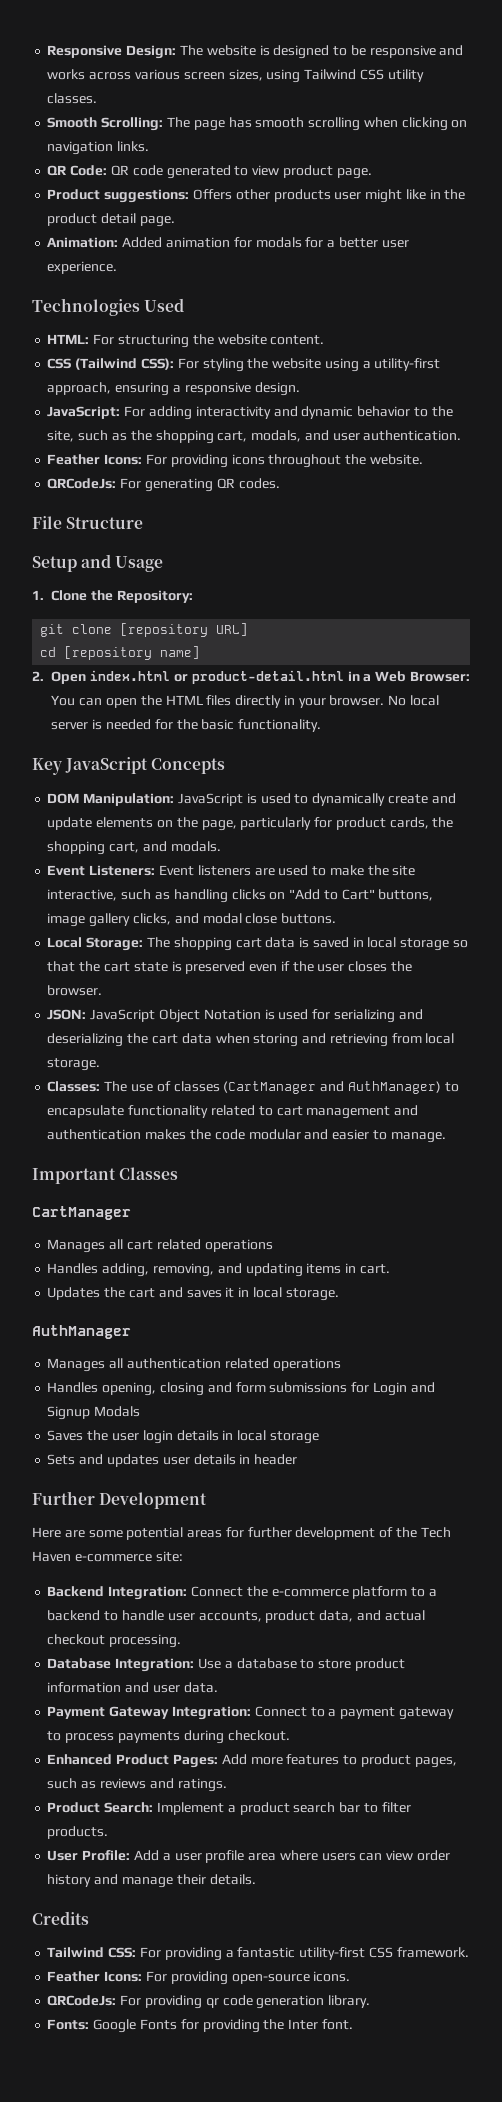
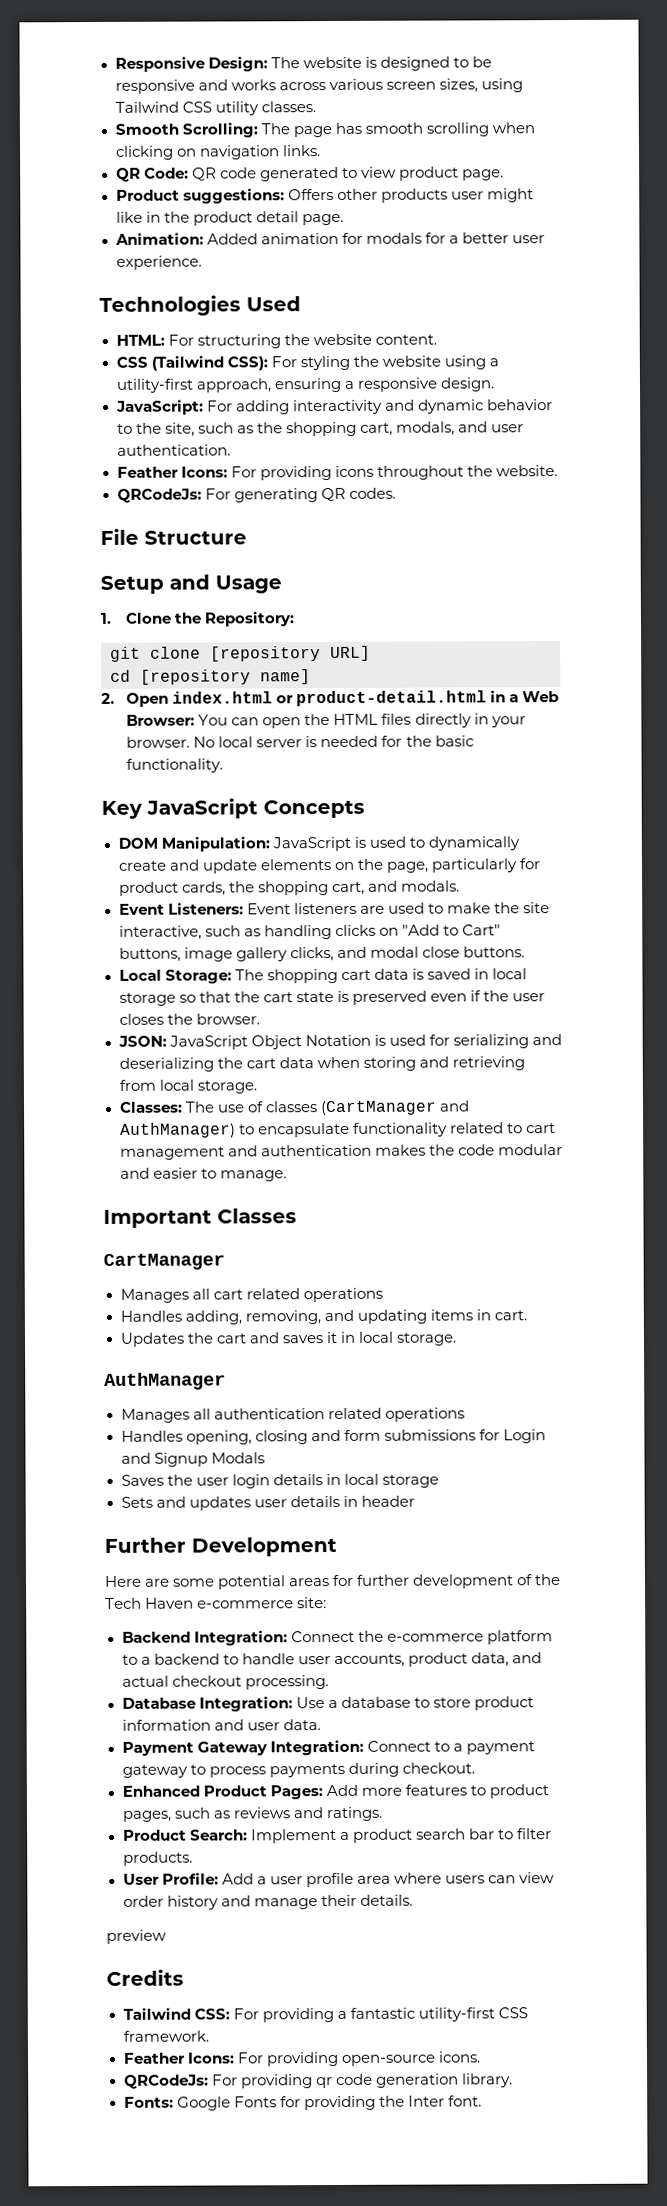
+ preview

